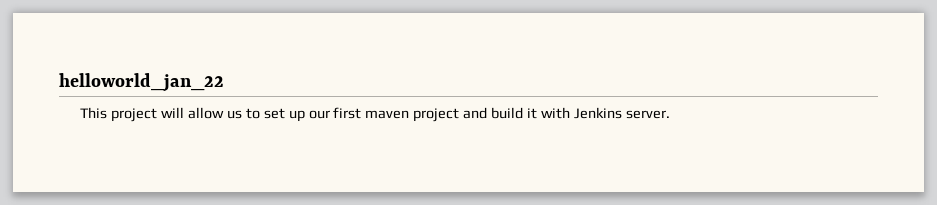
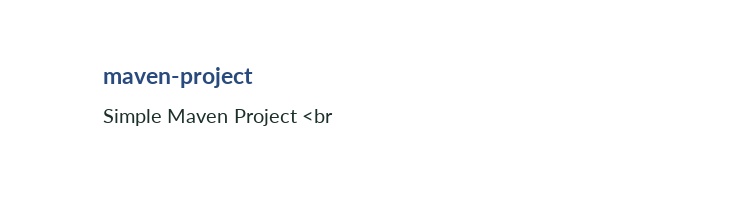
- helloworld_jan_22
- This project will allow us to set up our first maven project and build it with Jenkins server.
+ maven-project
+ Simple Maven Project <br

